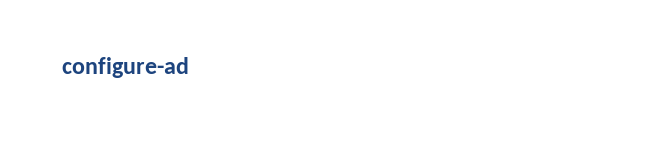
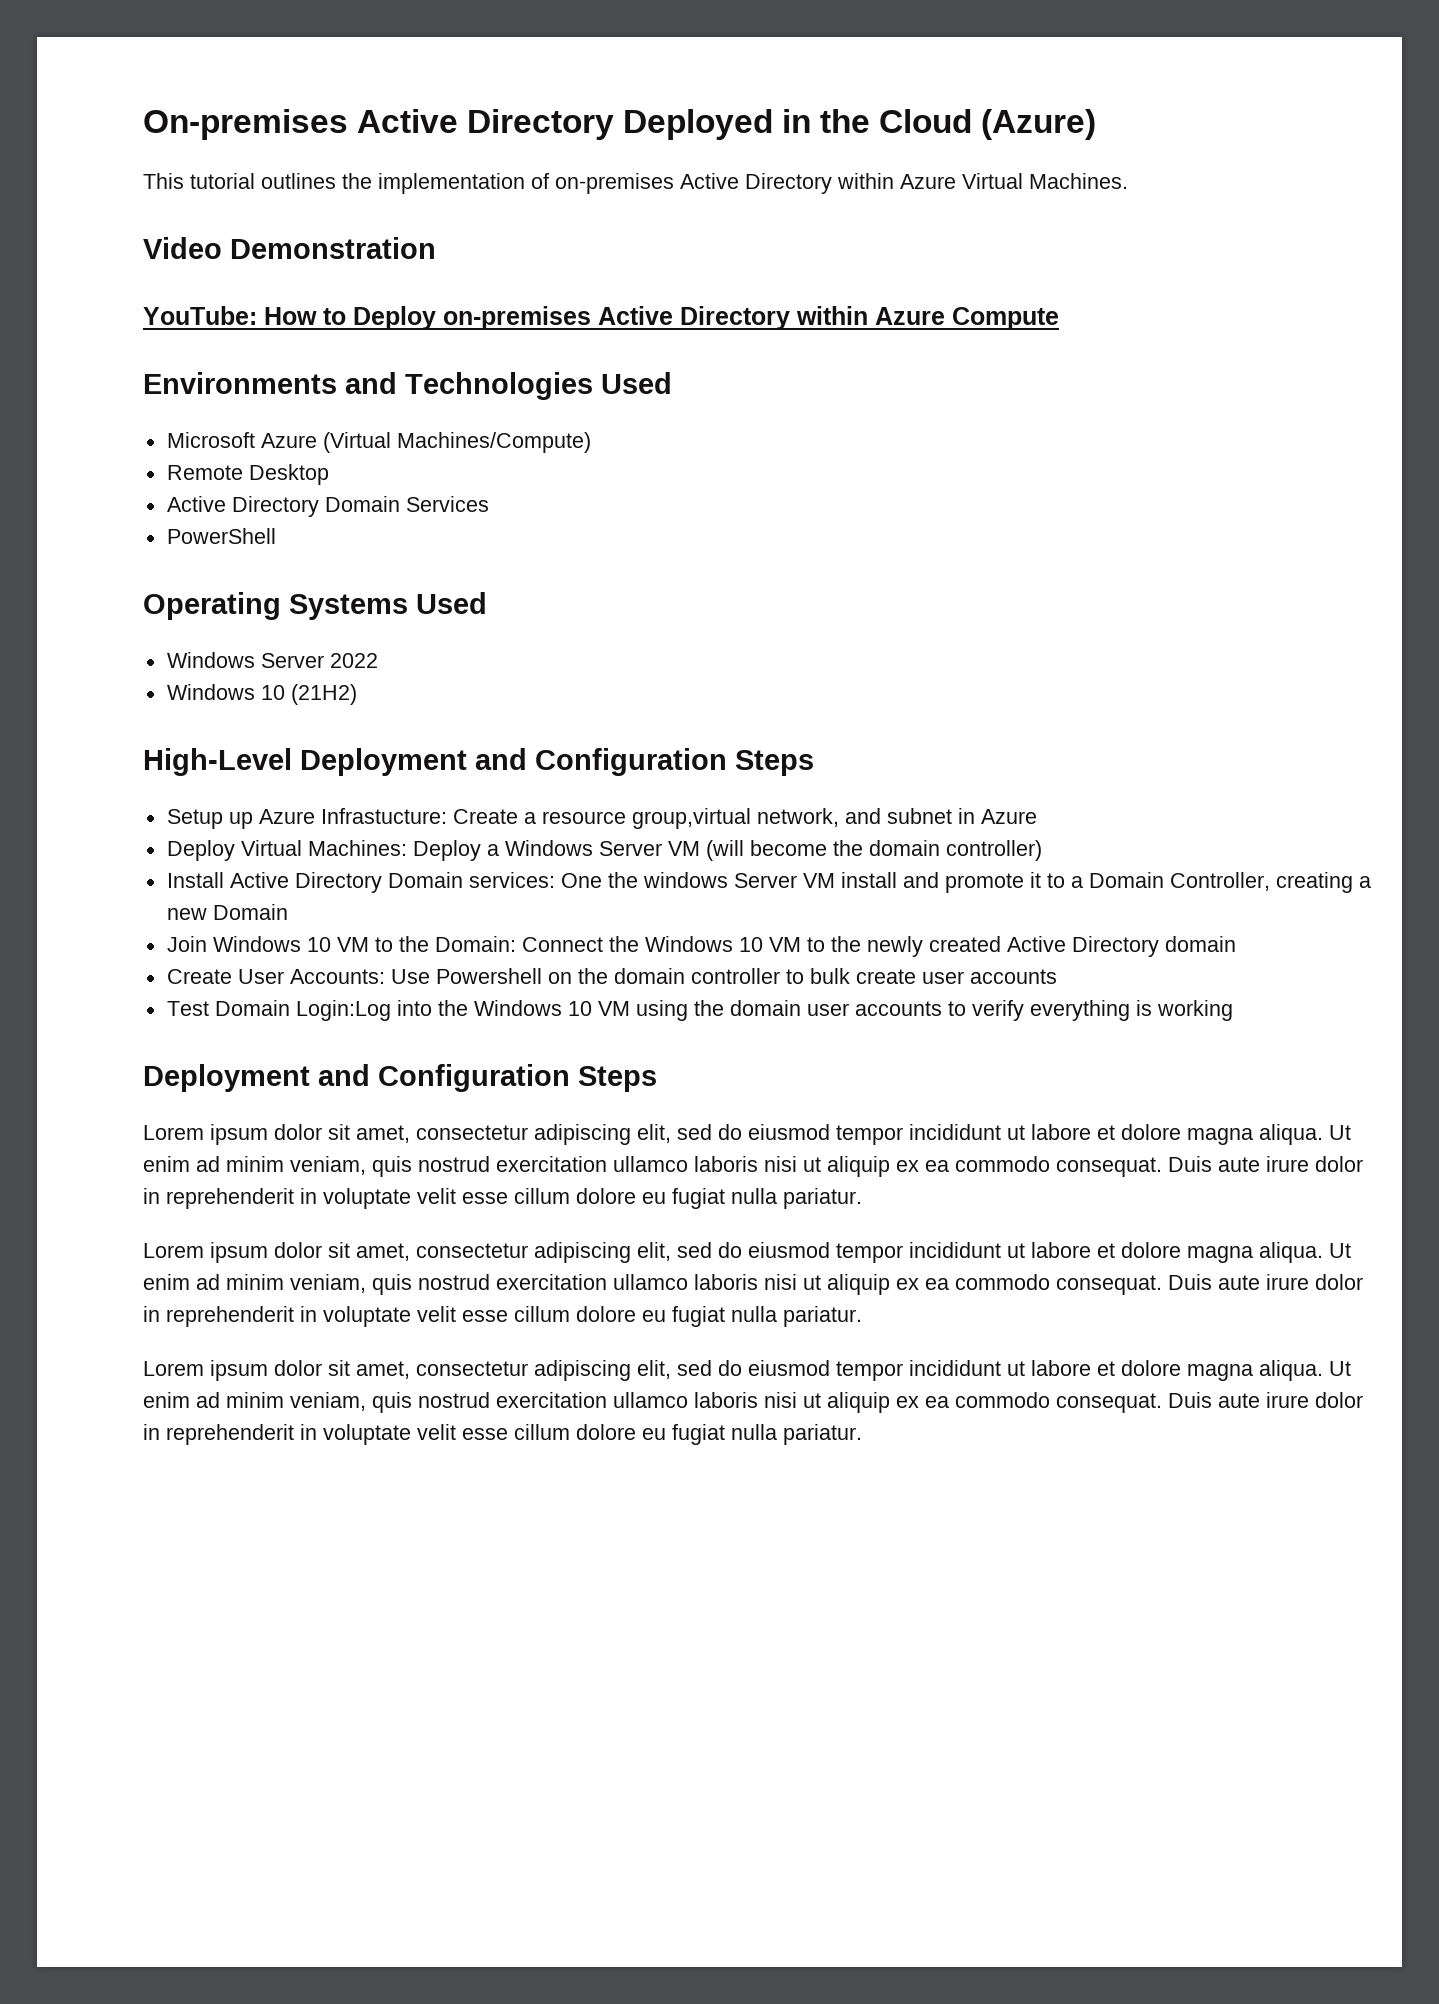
- configure-ad
+ On-premises Active Directory Deployed in the Cloud (Azure)
+ This tutorial outlines the implementation of on-premises Active Directory within Azure Virtual Machines.
+ Video Demonstration
+ YouTube: How to Deploy on-premises Active Directory within Azure Compute
+ Environments and Technologies Used
+ Microsoft Azure (Virtual Machines/Compute)
+ Remote Desktop
+ Active Directory Domain Services
+ PowerShell
+ Operating Systems Used
+ Windows Server 2022
+ Windows 10 (21H2)
+ High-Level Deployment and Configuration Steps
+ Setup up Azure Infrastucture: Create a resource group,virtual network, and subnet in Azure
+ Deploy Virtual Machines: Deploy a Windows Server VM (will become the domain controller)
+ Install Active Directory Domain services: One the windows Server VM install and promote it to a Domain Controller, creating a new Domain
+ Join Windows 10 VM to the Domain: Connect the Windows 10 VM to the newly created Active Directory domain
+ Create User Accounts: Use Powershell on the domain controller to bulk create user accounts
+ Test Domain Login:Log into the Windows 10 VM using the domain user accounts to verify everything is working
+ Deployment and Configuration Steps
+ Lorem ipsum dolor sit amet, consectetur adipiscing elit, sed do eiusmod tempor incididunt ut labore et dolore magna aliqua. Ut enim ad minim veniam, quis nostrud exercitation ullamco laboris nisi ut aliquip ex ea commodo consequat. Duis aute irure dolor in reprehenderit in voluptate velit esse cillum dolore eu fugiat nulla pariatur.
+ Lorem ipsum dolor sit amet, consectetur adipiscing elit, sed do eiusmod tempor incididunt ut labore et dolore magna aliqua. Ut enim ad minim veniam, quis nostrud exercitation ullamco laboris nisi ut aliquip ex ea commodo consequat. Duis aute irure dolor in reprehenderit in voluptate velit esse cillum dolore eu fugiat nulla pariatur.
+ Lorem ipsum dolor sit amet, consectetur adipiscing elit, sed do eiusmod tempor incididunt ut labore et dolore magna aliqua. Ut enim ad minim veniam, quis nostrud exercitation ullamco laboris nisi ut aliquip ex ea commodo consequat. Duis aute irure dolor in reprehenderit in voluptate velit esse cillum dolore eu fugiat nulla pariatur.

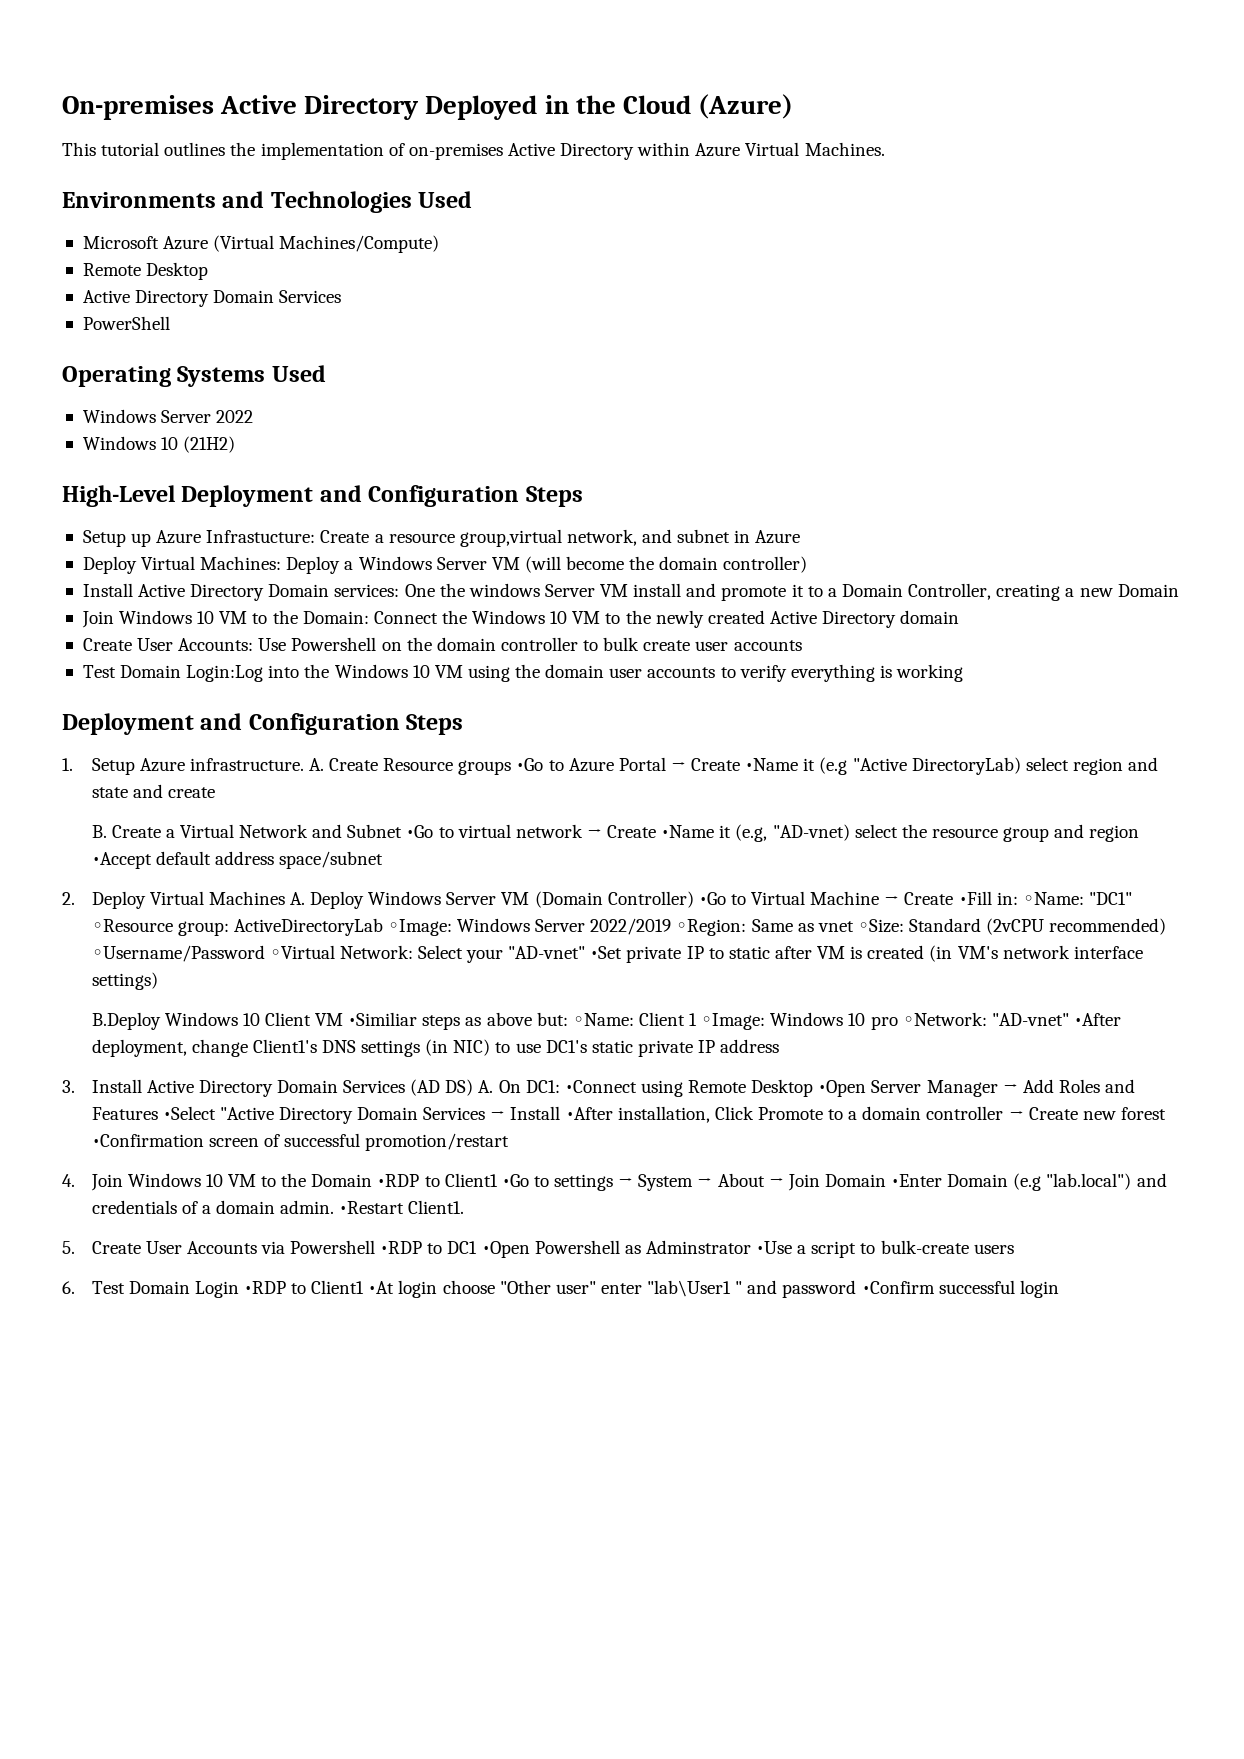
- Video Demonstration
- YouTube: How to Deploy on-premises Active Directory within Azure Compute
  Test Domain Login:Log into the Windows 10 VM using the domain user accounts to verify everything is working
  Deployment and Configuration Steps
- Lorem ipsum dolor sit amet, consectetur adipiscing elit, sed do eiusmod tempor incididunt ut labore et dolore magna aliqua. Ut enim ad minim veniam, quis nostrud exercitation ullamco laboris nisi ut aliquip ex ea commodo consequat. Duis aute irure dolor in reprehenderit in voluptate velit esse cillum dolore eu fugiat nulla pariatur.
- Lorem ipsum dolor sit amet, consectetur adipiscing elit, sed do eiusmod tempor incididunt ut labore et dolore magna aliqua. Ut enim ad minim veniam, quis nostrud exercitation ullamco laboris nisi ut aliquip ex ea commodo consequat. Duis aute irure dolor in reprehenderit in voluptate velit esse cillum dolore eu fugiat nulla pariatur.
- Lorem ipsum dolor sit amet, consectetur adipiscing elit, sed do eiusmod tempor incididunt ut labore et dolore magna aliqua. Ut enim ad minim veniam, quis nostrud exercitation ullamco laboris nisi ut aliquip ex ea commodo consequat. Duis aute irure dolor in reprehenderit in voluptate velit esse cillum dolore eu fugiat nulla pariatur.
+ 1. Setup Azure infrastructure. A. Create Resource groups •Go to Azure Portal → Create •Name it (e.g "Active DirectoryLab) select region and state and create
+ B. Create a Virtual Network and Subnet •Go to virtual network → Create •Name it (e.g, "AD-vnet) select the resource group and region •Accept default address space/subnet
+ 2. Deploy Virtual Machines A. Deploy Windows Server VM (Domain Controller) •Go to Virtual Machine → Create •Fill in: ◦Name: "DC1" ◦Resource group: ActiveDirectoryLab ◦Image: Windows Server 2022/2019 ◦Region: Same as vnet ◦Size: Standard (2vCPU recommended) ◦Username/Password ◦Virtual Network: Select your "AD-vnet" •Set private IP to static after VM is created (in VM's network interface settings)
+ B.Deploy Windows 10 Client VM •Similiar steps as above but: ◦Name: Client 1 ◦Image: Windows 10 pro ◦Network: "AD-vnet" •After deployment, change Client1's DNS settings (in NIC) to use DC1's static private IP address
+ 3. Install Active Directory Domain Services (AD DS) A. On DC1: •Connect using Remote Desktop •Open Server Manager → Add Roles and Features •Select "Active Directory Domain Services → Install •After installation, Click Promote to a domain controller → Create new forest •Confirmation screen of successful promotion/restart
+ 4. Join Windows 10 VM to the Domain •RDP to Client1 •Go to settings → System → About → Join Domain •Enter Domain (e.g "lab.local") and credentials of a domain admin. •Restart Client1.
+ 5. Create User Accounts via Powershell •RDP to DC1 •Open Powershell as Adminstrator •Use a script to bulk-create users
+ 6. Test Domain Login •RDP to Client1 •At login choose "Other user" enter "lab\User1 " and password •Confirm successful login

